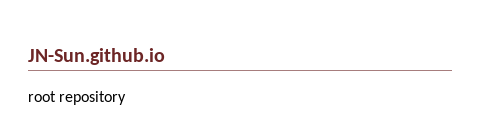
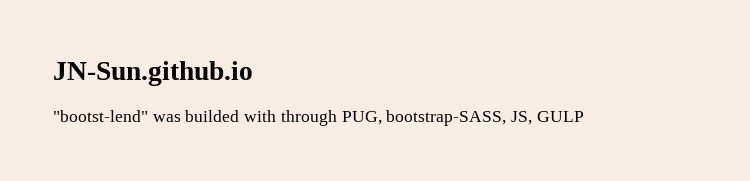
- root repository
+ "bootst-lend" was builded with through PUG, bootstrap-SASS, JS, GULP

